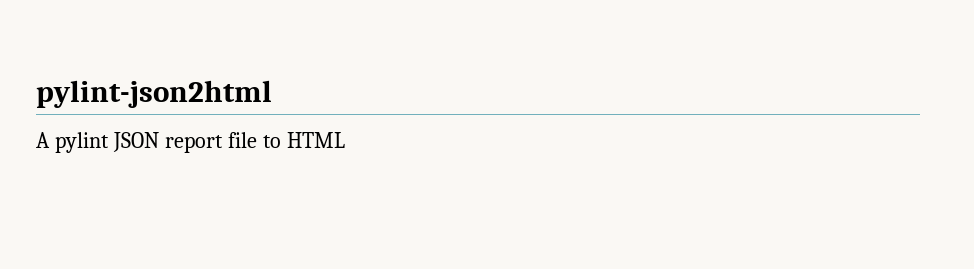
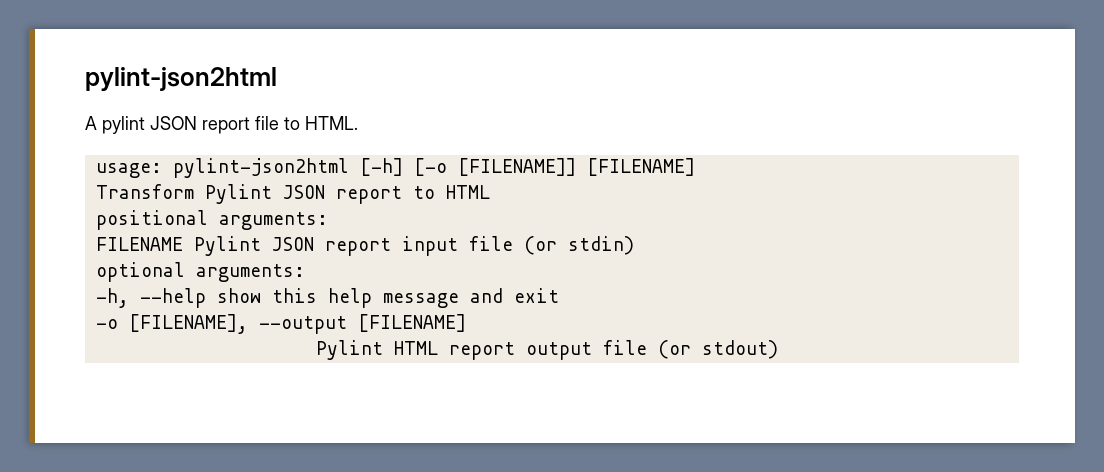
- A pylint JSON report file to HTML
+ A pylint JSON report file to HTML.
+ usage: pylint-json2html [-h] [-o [FILENAME]] [FILENAME]
+ Transform Pylint JSON report to HTML
+ positional arguments:
+ FILENAME Pylint JSON report input file (or stdin)
+ optional arguments:
+ -h, --help show this help message and exit
+ -o [FILENAME], --output [FILENAME]
+ Pylint HTML report output file (or stdout)

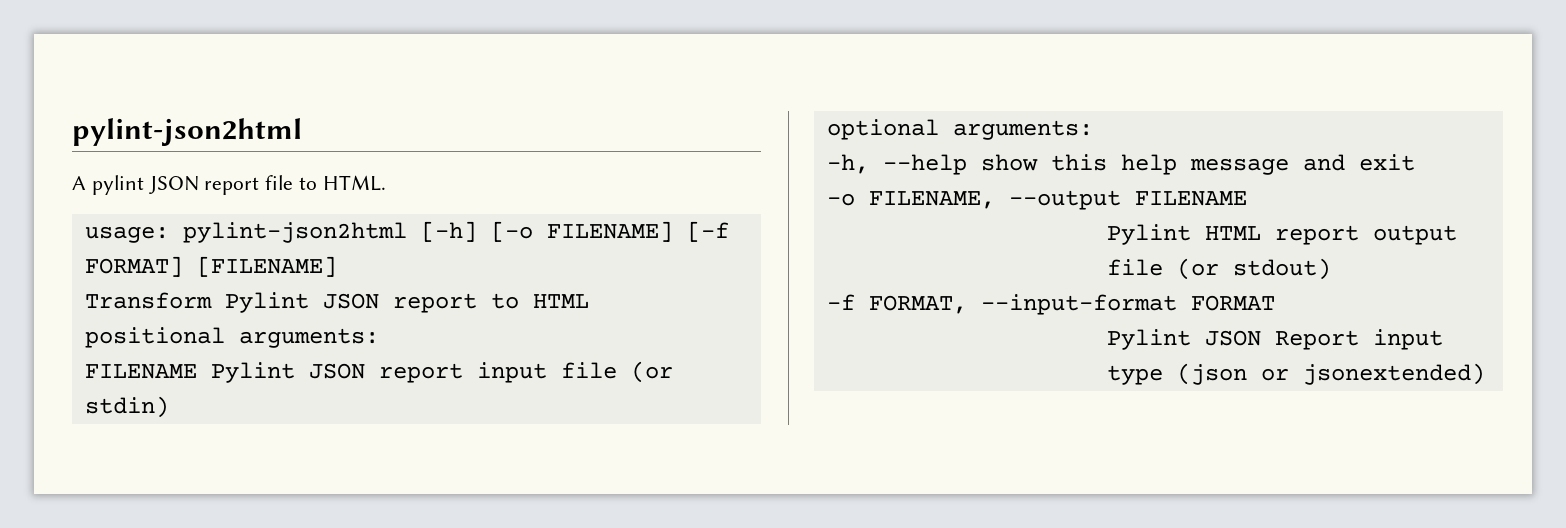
- usage: pylint-json2html [-h] [-o [FILENAME]] [FILENAME]
+ usage: pylint-json2html [-h] [-o FILENAME] [-f FORMAT] [FILENAME]
- -o [FILENAME], --output [FILENAME]
+ -o FILENAME, --output FILENAME
+ -f FORMAT, --input-format FORMAT
+ Pylint JSON Report input type (json or jsonextended)

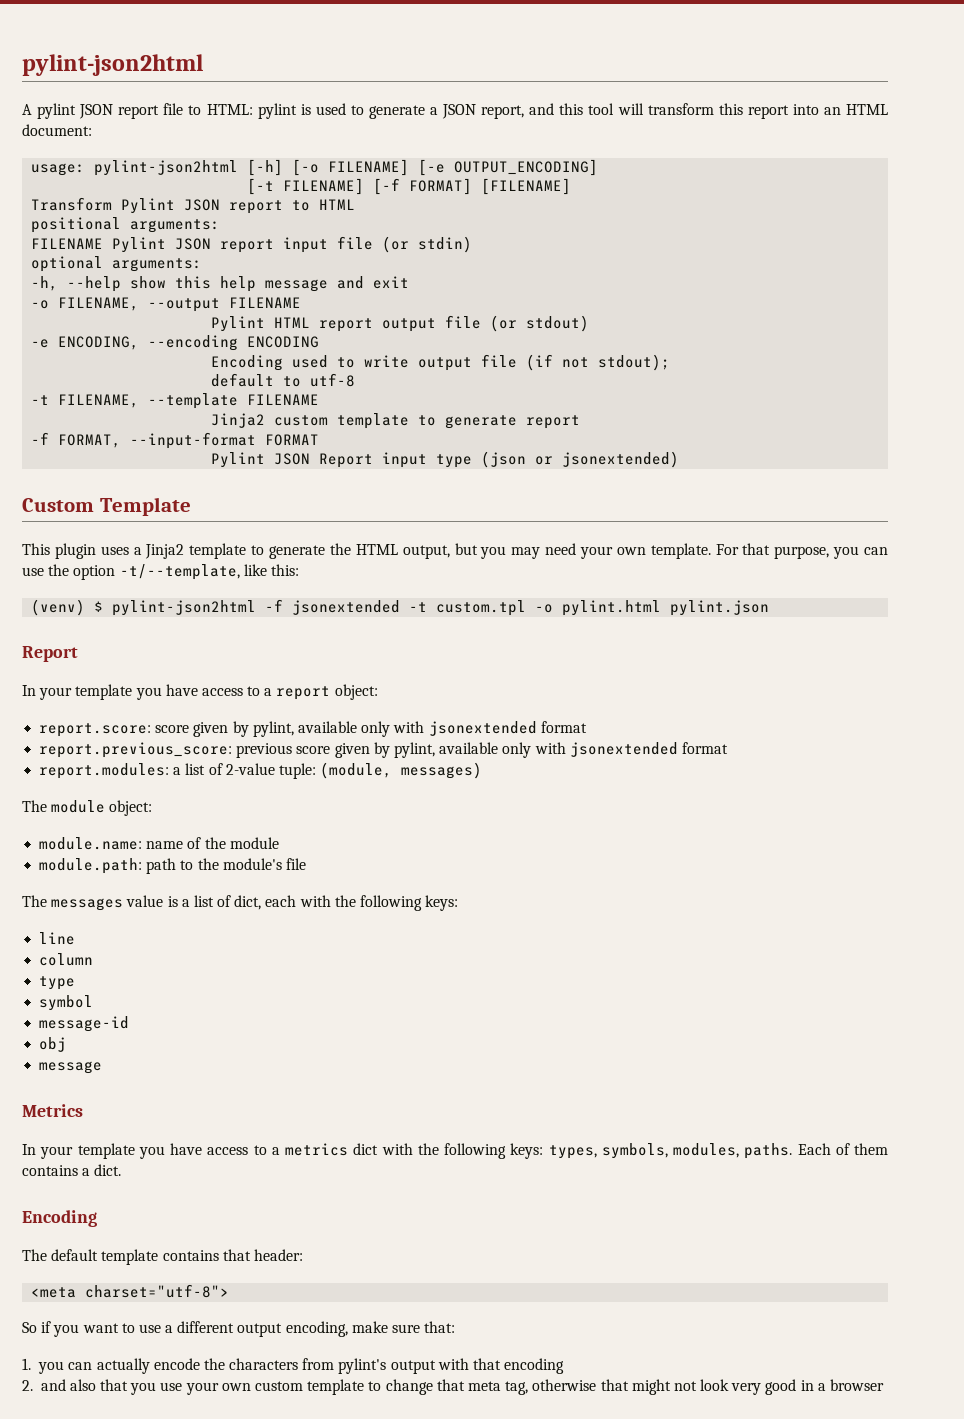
- A pylint JSON report file to HTML.
+ A pylint JSON report file to HTML: pylint is used to generate a JSON report, and this tool will transform this report into an HTML document:
- usage: pylint-json2html [-h] [-o FILENAME] [-f FORMAT] [FILENAME]
+ usage: pylint-json2html [-h] [-o FILENAME] [-e OUTPUT_ENCODING]
+ [-t FILENAME] [-f FORMAT] [FILENAME]
+ -e ENCODING, --encoding ENCODING
+ Encoding used to write output file (if not stdout);
+ default to utf-8
+ -t FILENAME, --template FILENAME
+ Jinja2 custom template to generate report
+ Custom Template
+ This plugin uses a Jinja2 template to generate the HTML output, but you may need your own template. For that purpose, you can use the option -t/--template, like this:
+ (venv) $ pylint-json2html -f jsonextended -t custom.tpl -o pylint.html pylint.json
+ Report
+ In your template you have access to a report object:
+ report.score: score given by pylint, available only with jsonextended format
+ report.previous_score: previous score given by pylint, available only with jsonextended format
+ report.modules: a list of 2-value tuple: (module, messages)
+ The module object:
+ module.name: name of the module
+ module.path: path to the module's file
+ The messages value is a list of dict, each with the following keys:
+ line
+ column
+ type
+ symbol
+ message-id
+ obj
+ message
+ Metrics
+ In your template you have access to a metrics dict with the following keys: types, symbols, modules, paths. Each of them contains a dict.
+ Encoding
+ The default template contains that header:
+ <meta charset="utf-8">
+ So if you want to use a different output encoding, make sure that:
+ 1. you can actually encode the characters from pylint's output with that encoding
+ 2. and also that you use your own custom template to change that meta tag, otherwise that might not look very good in a browser

